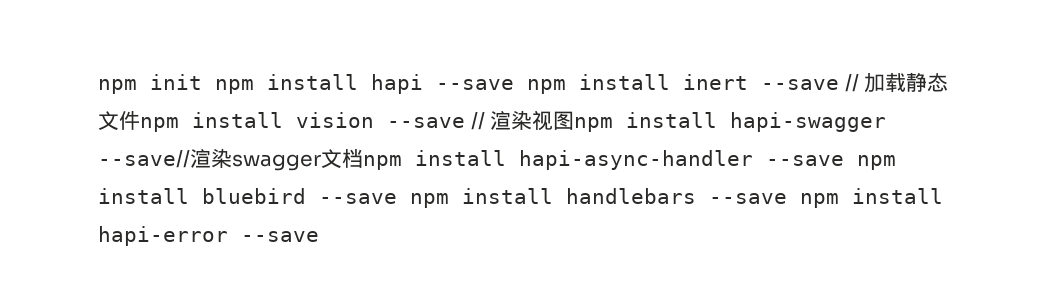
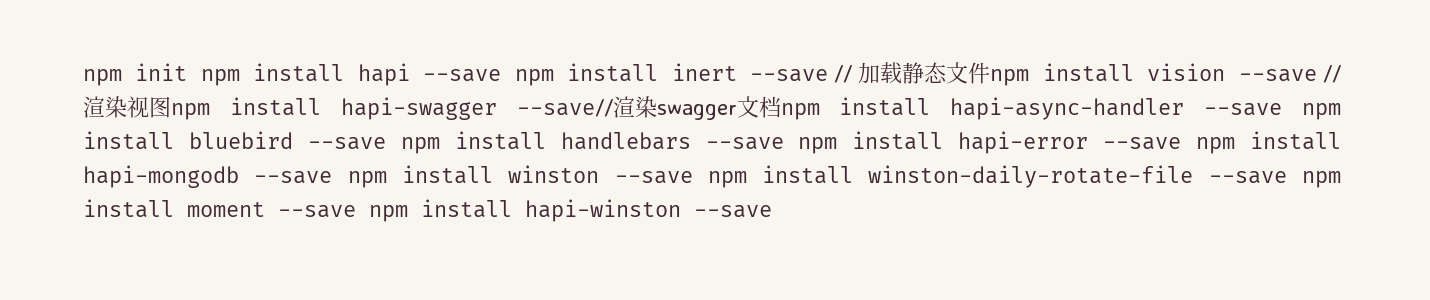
- npm init npm install hapi --save npm install inert --save // 加载静态文件npm install vision --save // 渲染视图npm install hapi-swagger --save//渲染swagger文档npm install hapi-async-handler --save npm install bluebird --save npm install handlebars --save npm install hapi-error --save
+ npm init npm install hapi --save npm install inert --save // 加载静态文件npm install vision --save // 渲染视图npm install hapi-swagger --save//渲染swagger文档npm install hapi-async-handler --save npm install bluebird --save npm install handlebars --save npm install hapi-error --save npm install hapi-mongodb --save npm install winston --save npm install winston-daily-rotate-file --save npm install moment --save npm install hapi-winston --save

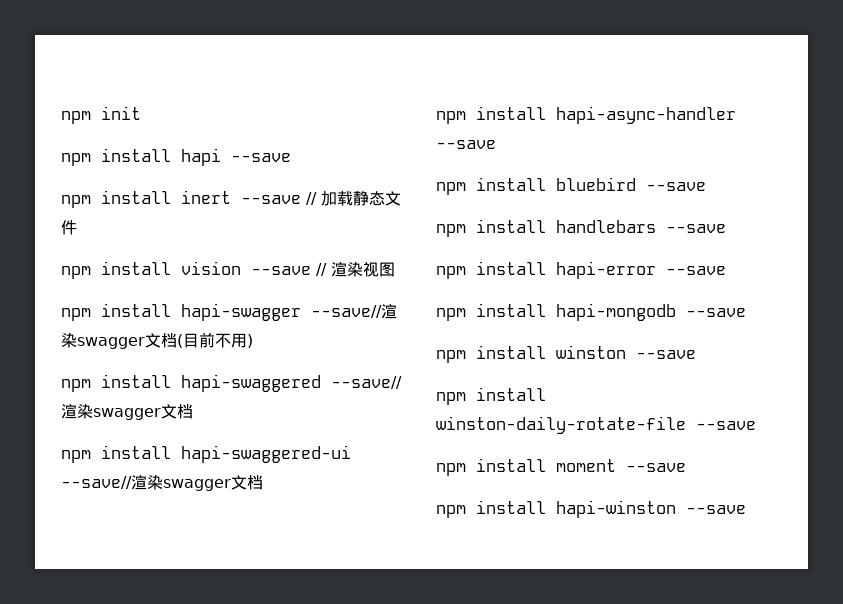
- npm init npm install hapi --save npm install inert --save // 加载静态文件npm install vision --save // 渲染视图npm install hapi-swagger --save//渲染swagger文档npm install hapi-async-handler --save npm install bluebird --save npm install handlebars --save npm install hapi-error --save npm install hapi-mongodb --save npm install winston --save npm install winston-daily-rotate-file --save npm install moment --save npm install hapi-winston --save
+ npm init
+ npm install hapi --save
+ npm install inert --save // 加载静态文件
+ npm install vision --save // 渲染视图
+ npm install hapi-swagger --save//渲染swagger文档(目前不用)
+ npm install hapi-swaggered --save//渲染swagger文档
+ npm install hapi-swaggered-ui --save//渲染swagger文档
+ npm install hapi-async-handler --save
+ npm install bluebird --save
+ npm install handlebars --save
+ npm install hapi-error --save
+ npm install hapi-mongodb --save
+ npm install winston --save
+ npm install winston-daily-rotate-file --save
+ npm install moment --save
+ npm install hapi-winston --save

